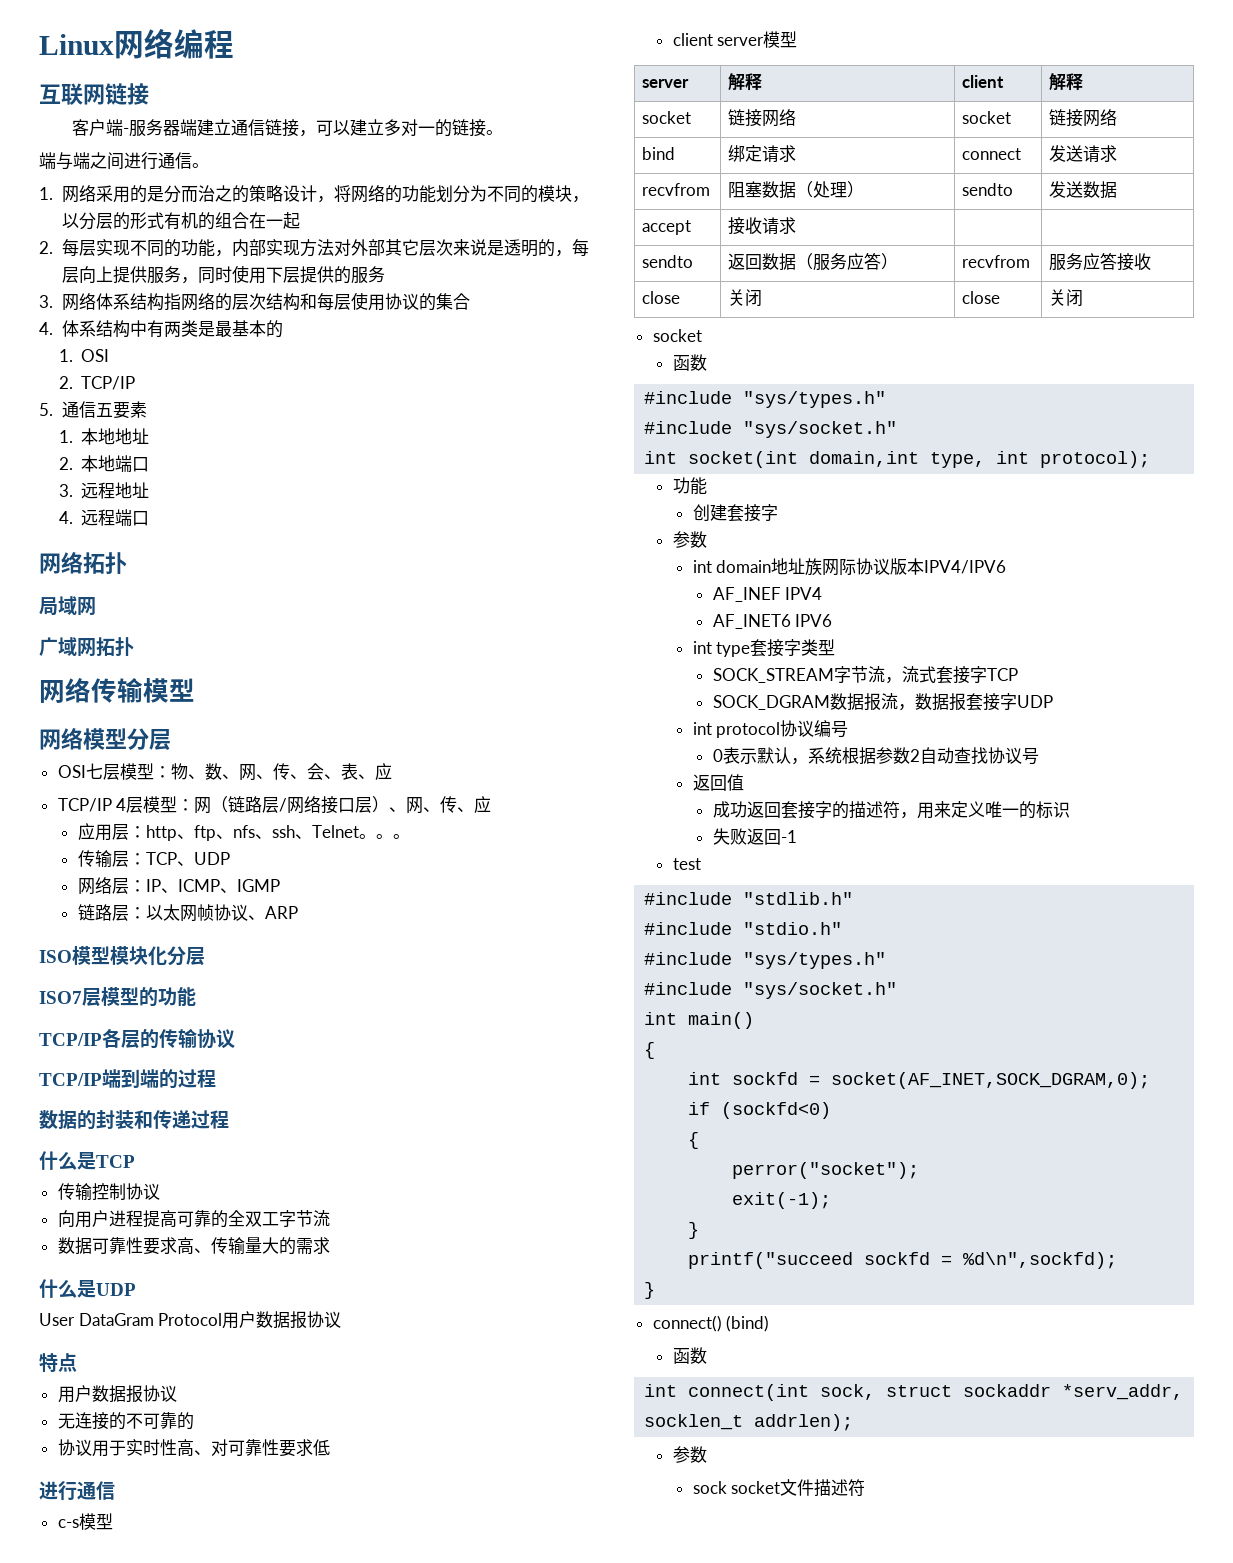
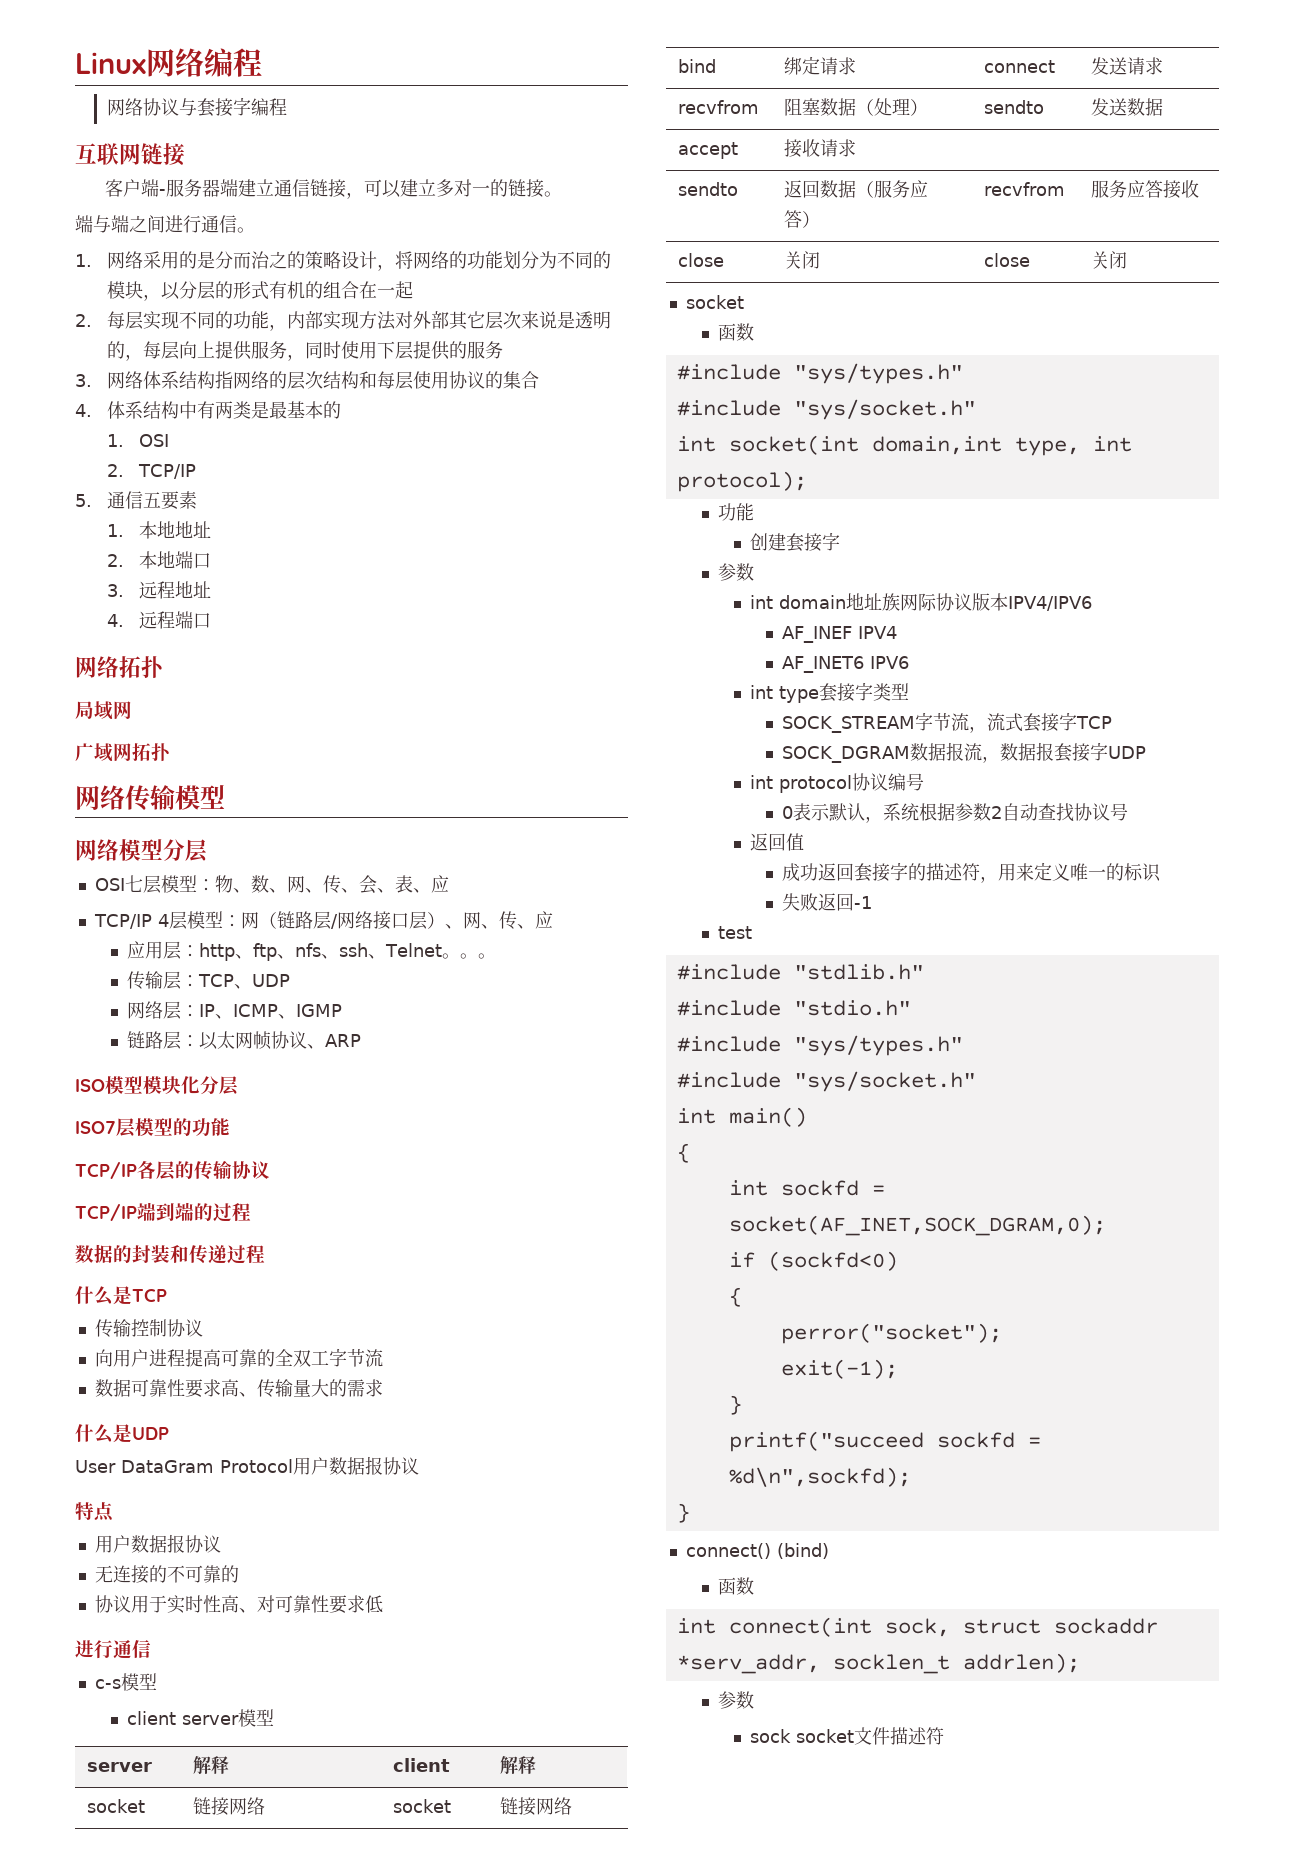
+ 网络协议与套接字编程

